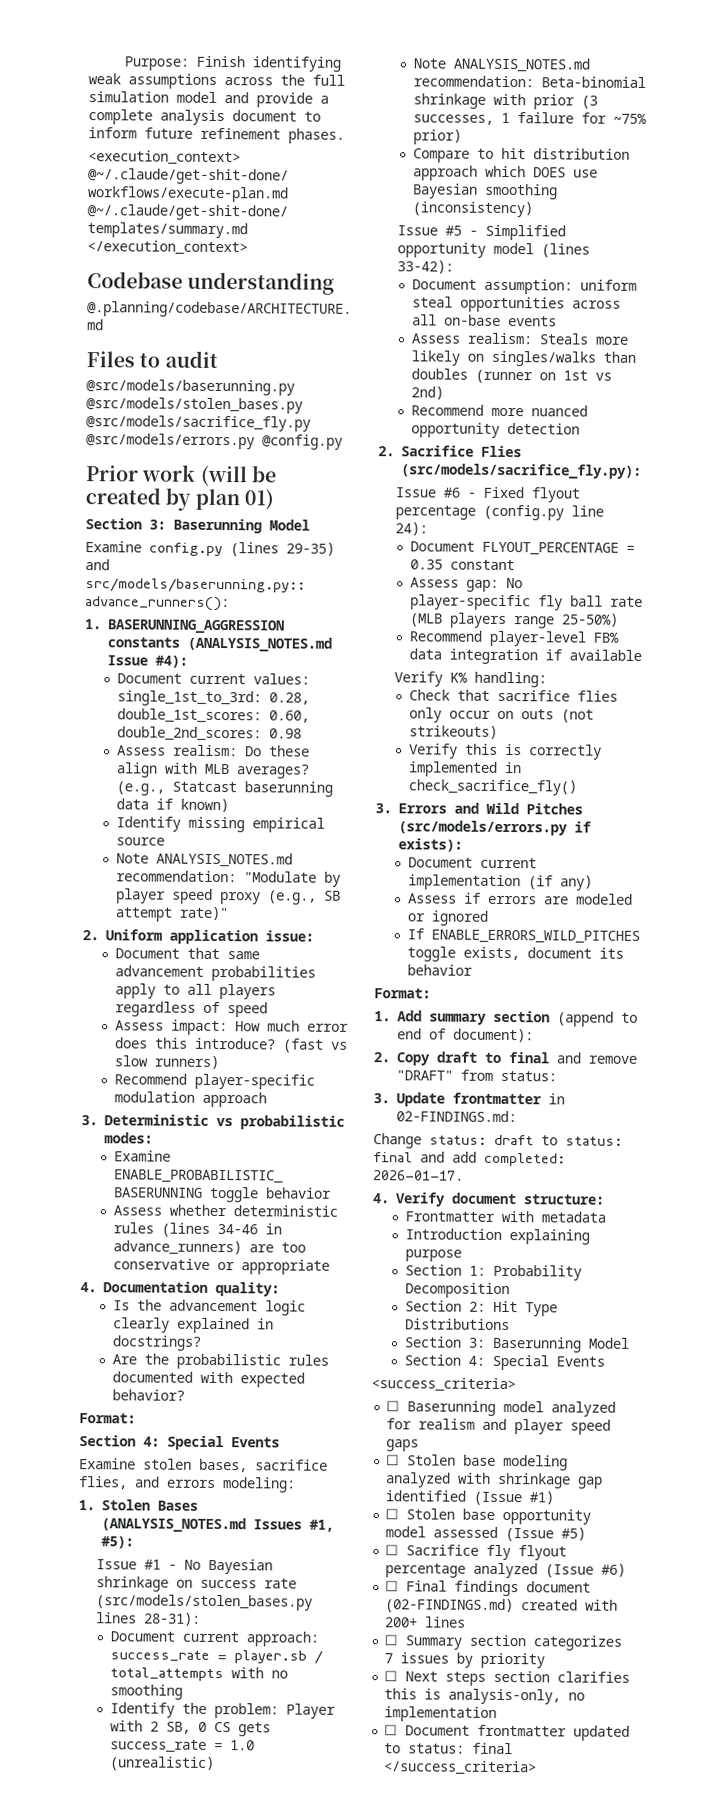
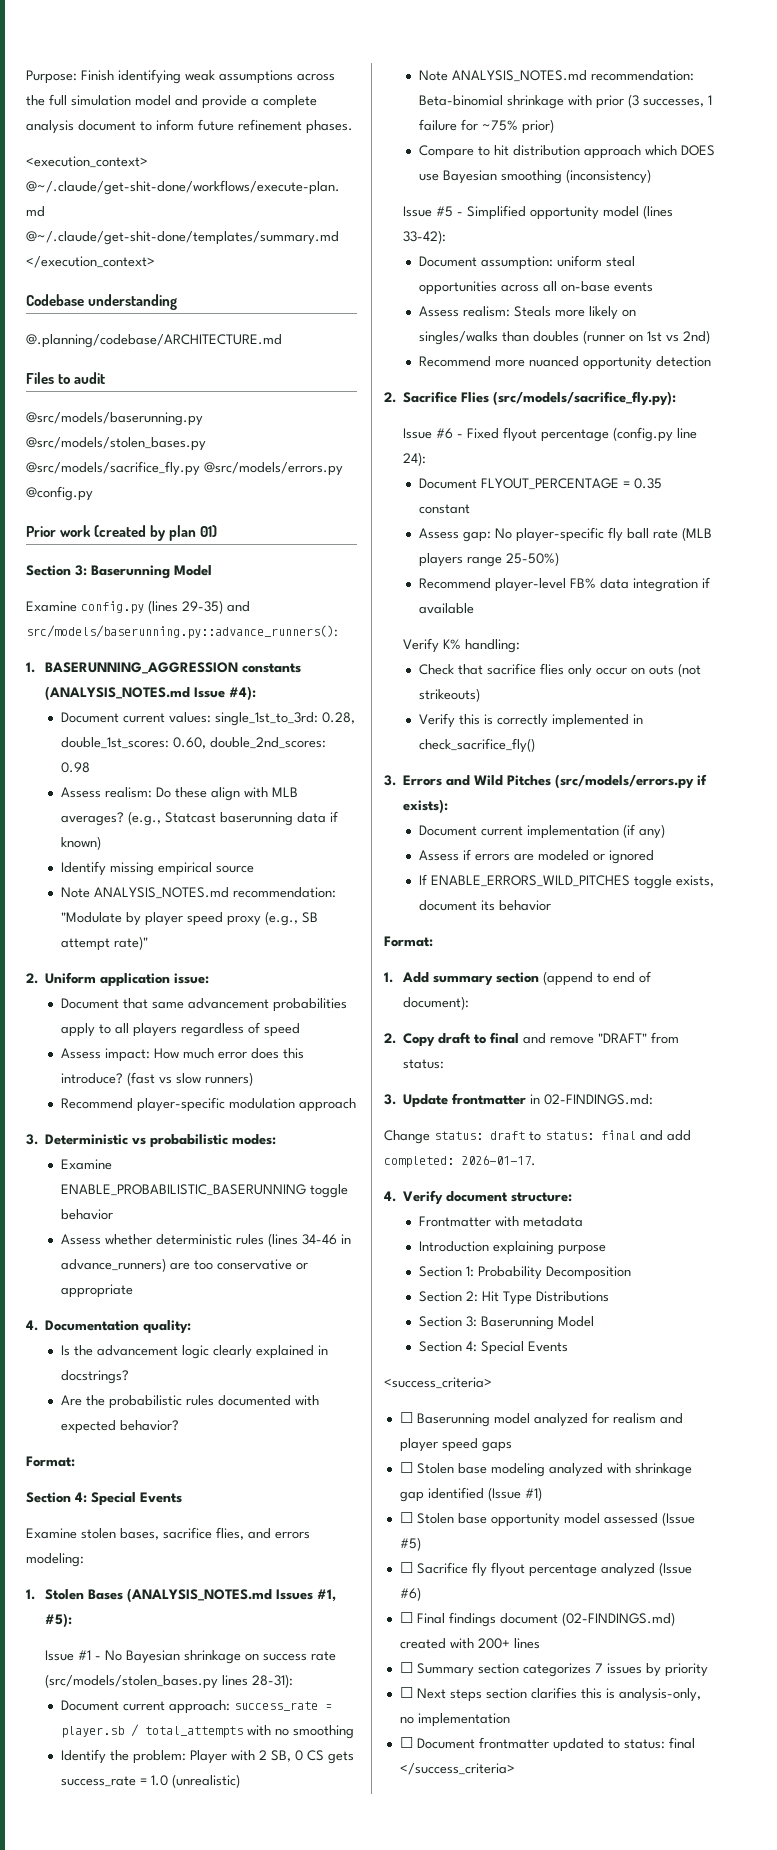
- Prior work (will be created by plan 01)
+ Prior work (created by plan 01)

